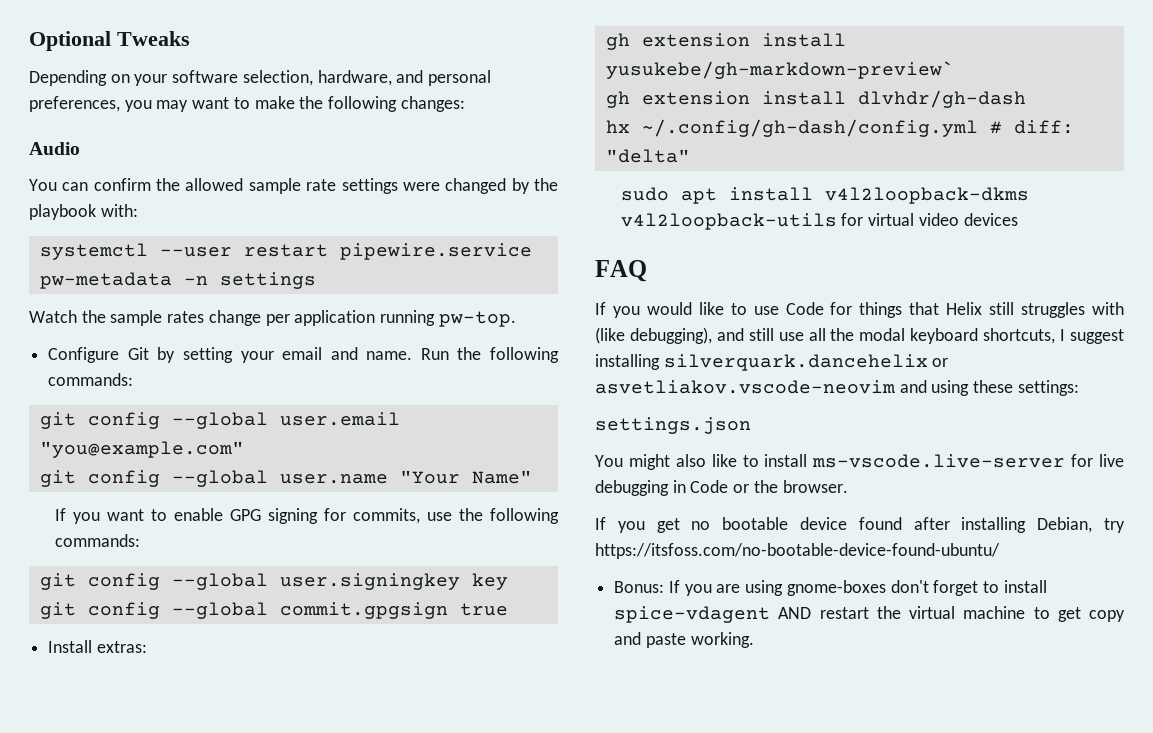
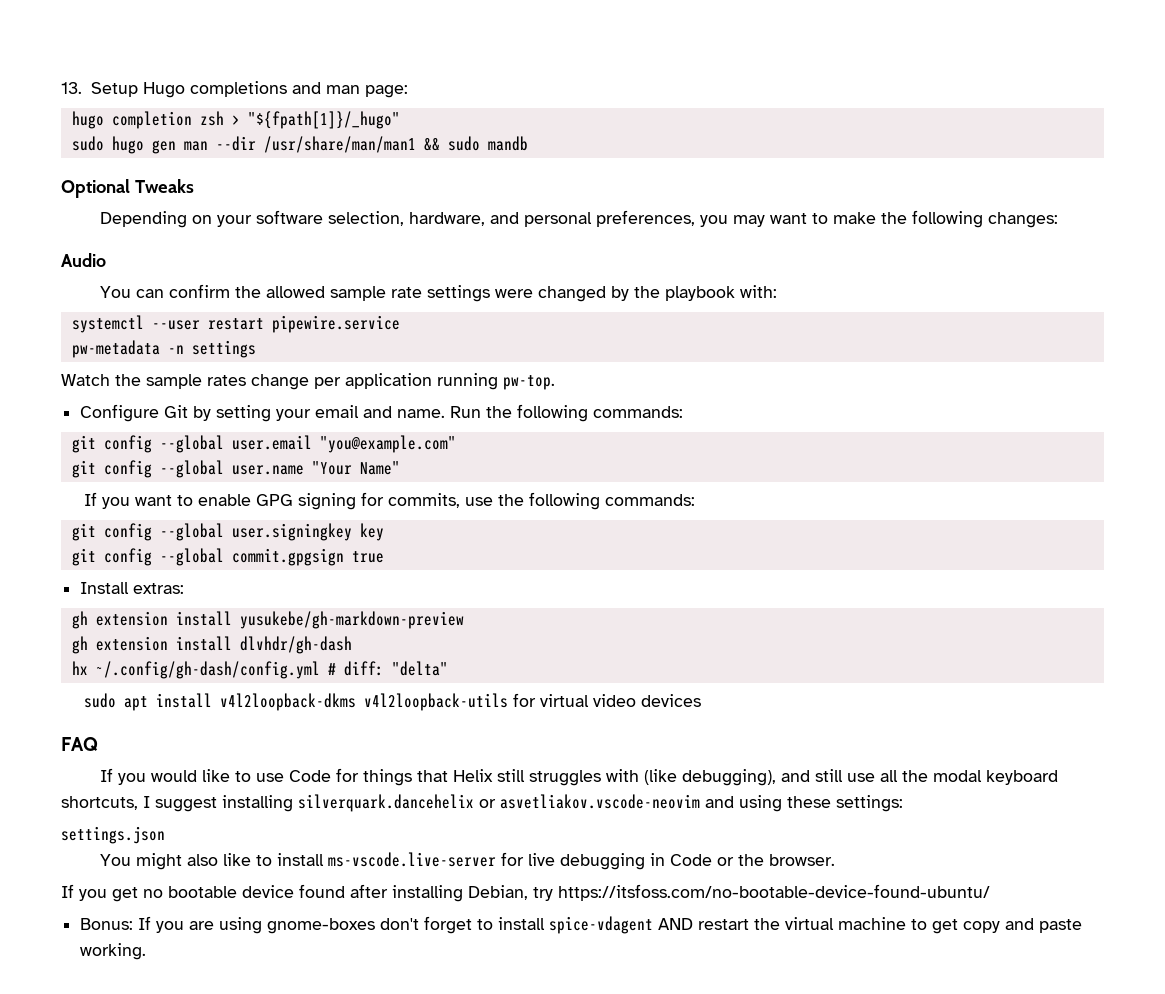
+ 13. Setup Hugo completions and man page:
+ hugo completion zsh > "${fpath[1]}/_hugo"
+ sudo hugo gen man --dir /usr/share/man/man1 && sudo mandb
- gh extension install yusukebe/gh-markdown-preview`
+ gh extension install yusukebe/gh-markdown-preview

